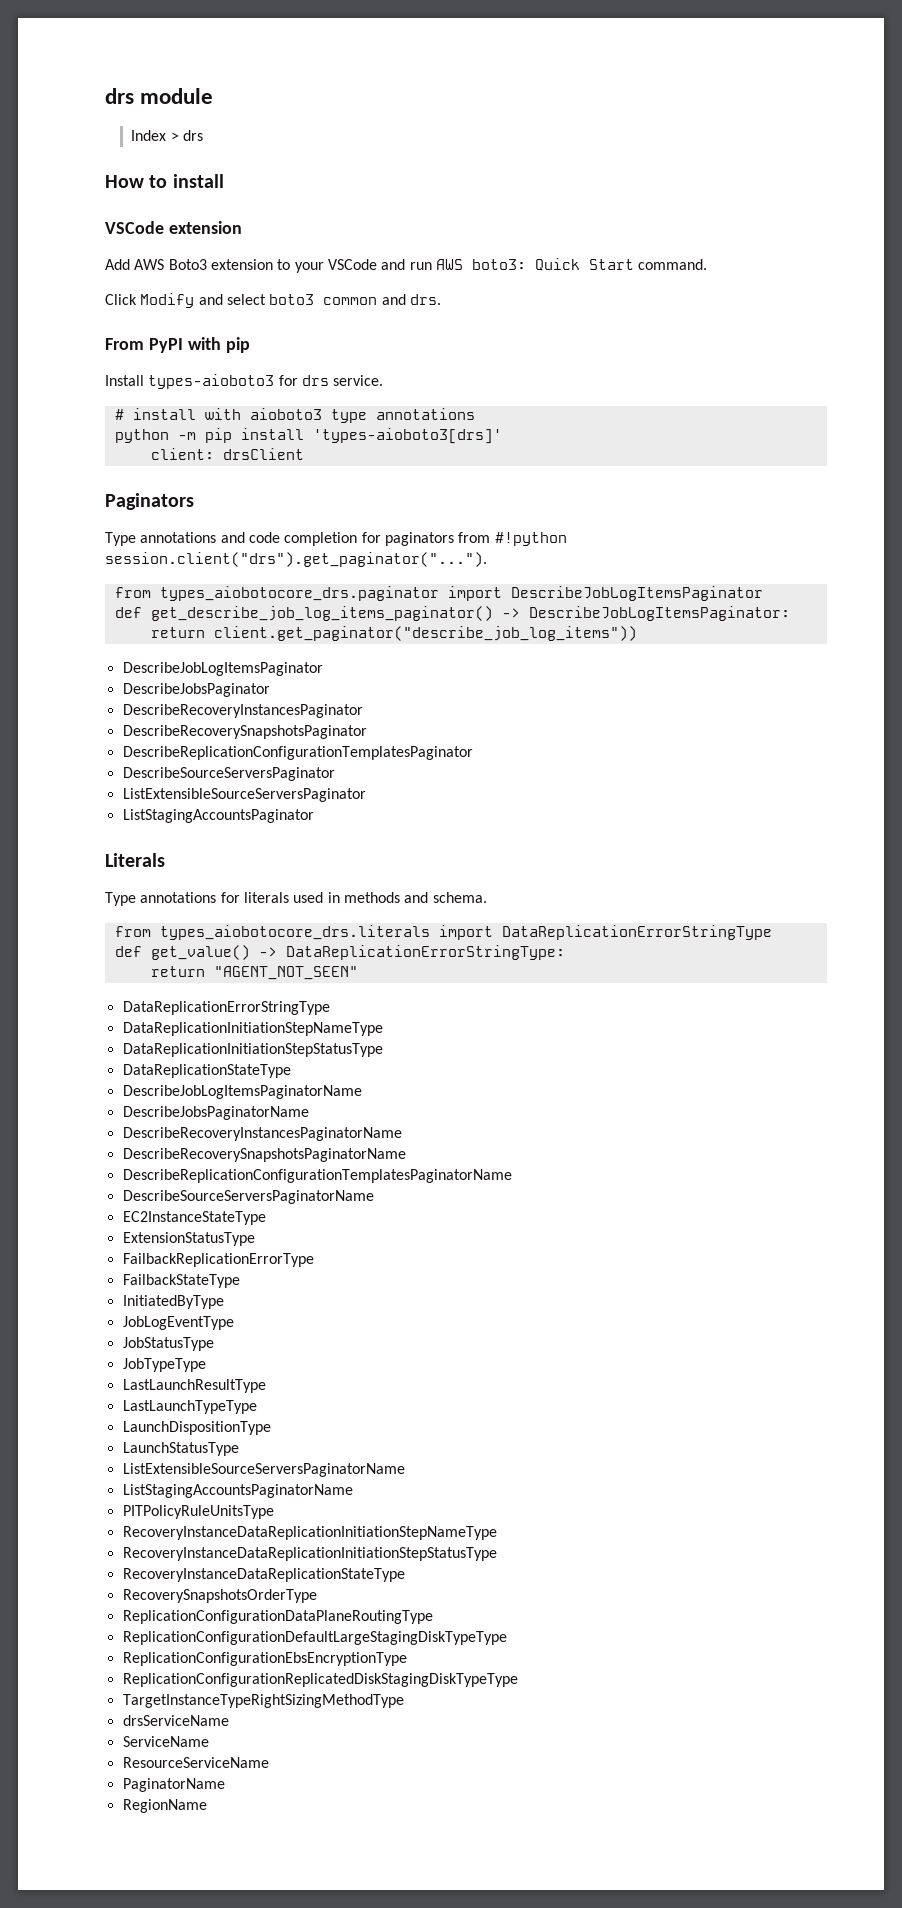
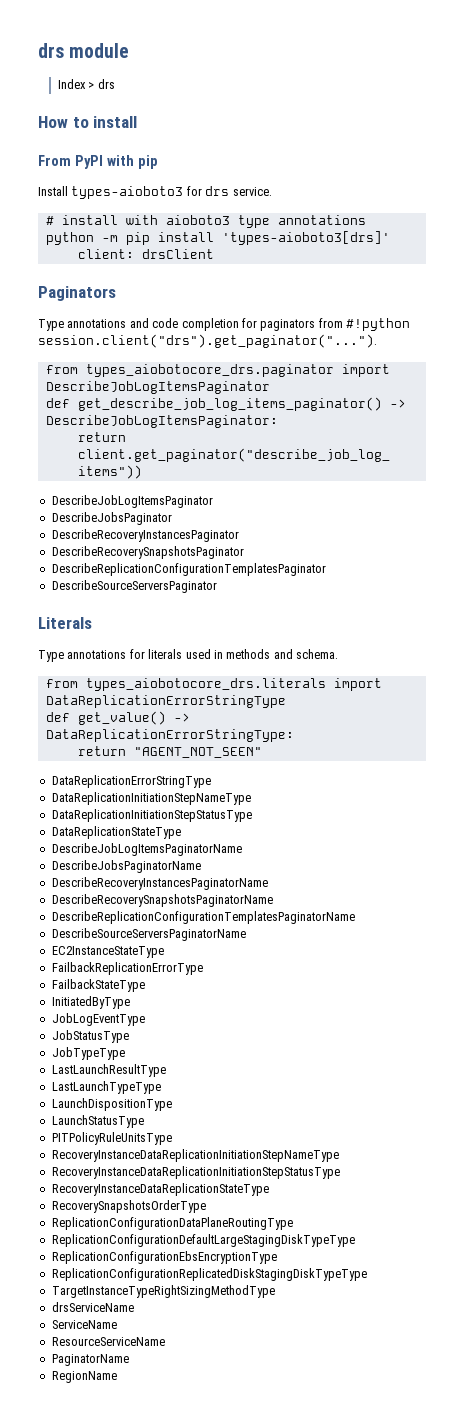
- VSCode extension
- Add AWS Boto3 extension to your VSCode and run AWS boto3: Quick Start command.
- Click Modify and select boto3 common and drs.
- ListExtensibleSourceServersPaginator
- ListStagingAccountsPaginator
- ExtensionStatusType
- ListExtensibleSourceServersPaginatorName
- ListStagingAccountsPaginatorName

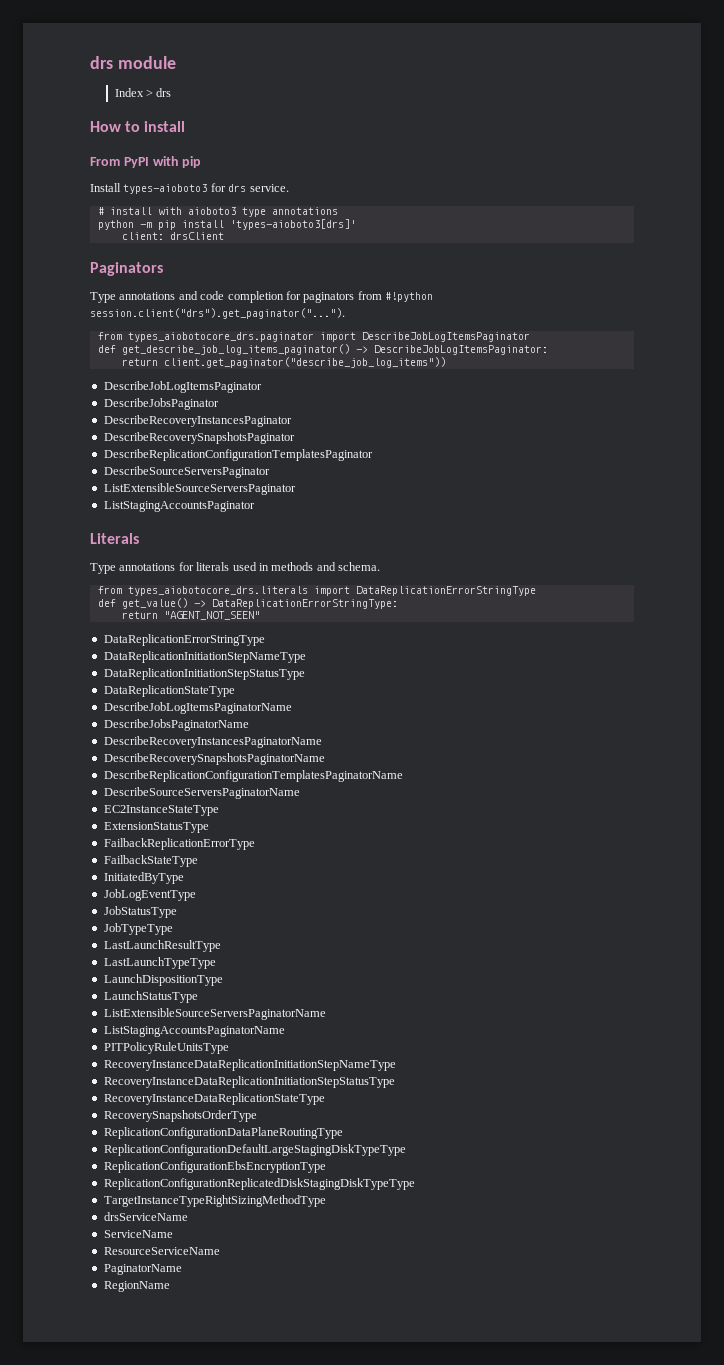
+ ListExtensibleSourceServersPaginator
+ ListStagingAccountsPaginator
+ ExtensionStatusType
+ ListExtensibleSourceServersPaginatorName
+ ListStagingAccountsPaginatorName

